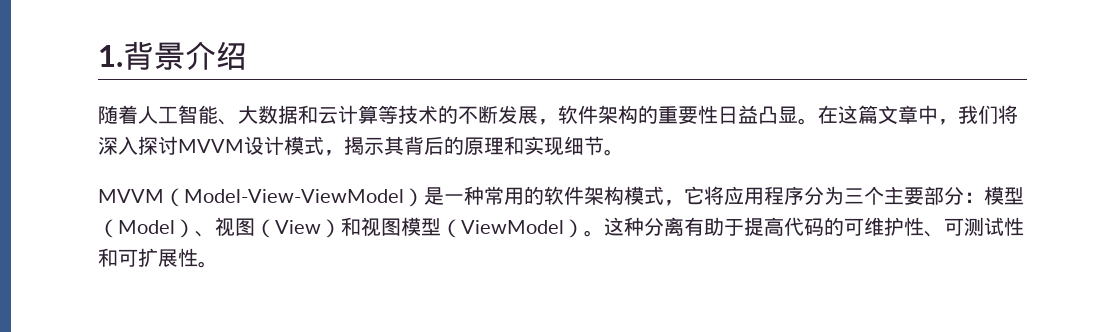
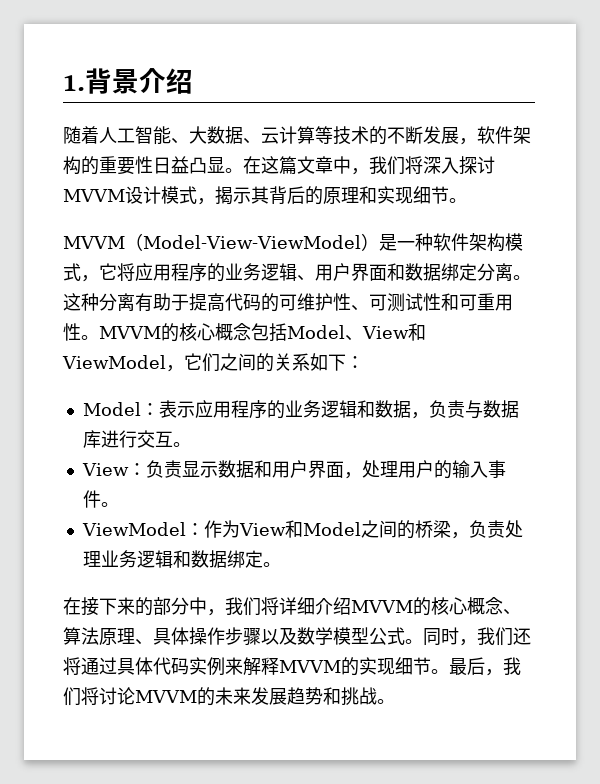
- 随着人工智能、大数据和云计算等技术的不断发展，软件架构的重要性日益凸显。
+ 随着人工智能、大数据、云计算等技术的不断发展，软件架构的重要性日益凸显。
- MVVM（Model-View-ViewModel）是一种常用的软件架构模式，它将应用程序分为三个主要部分：模型（Model）、视图（View）和视图模型（ViewModel）。
+ MVVM（Model-View-ViewModel）是一种软件架构模式，它将应用程序的业务逻辑、用户界面和数据绑定分离。
- 这种分离有助于提高代码的可维护性、可测试性和可扩展性。
+ 这种分离有助于提高代码的可维护性、可测试性和可重用性。MVVM的核心概念包括Model、View和ViewModel，它们之间的关系如下：
+ Model：表示应用程序的业务逻辑和数据，负责与数据库进行交互。
+ View：负责显示数据和用户界面，处理用户的输入事件。
+ ViewModel：作为View和Model之间的桥梁，负责处理业务逻辑和数据绑定。
+ 在接下来的部分中，我们将详细介绍MVVM的核心概念、算法原理、具体操作步骤以及数学模型公式。同时，我们还将通过具体代码实例来解释MVVM的实现细节。最后，我们将讨论MVVM的未来发展趋势和挑战。

